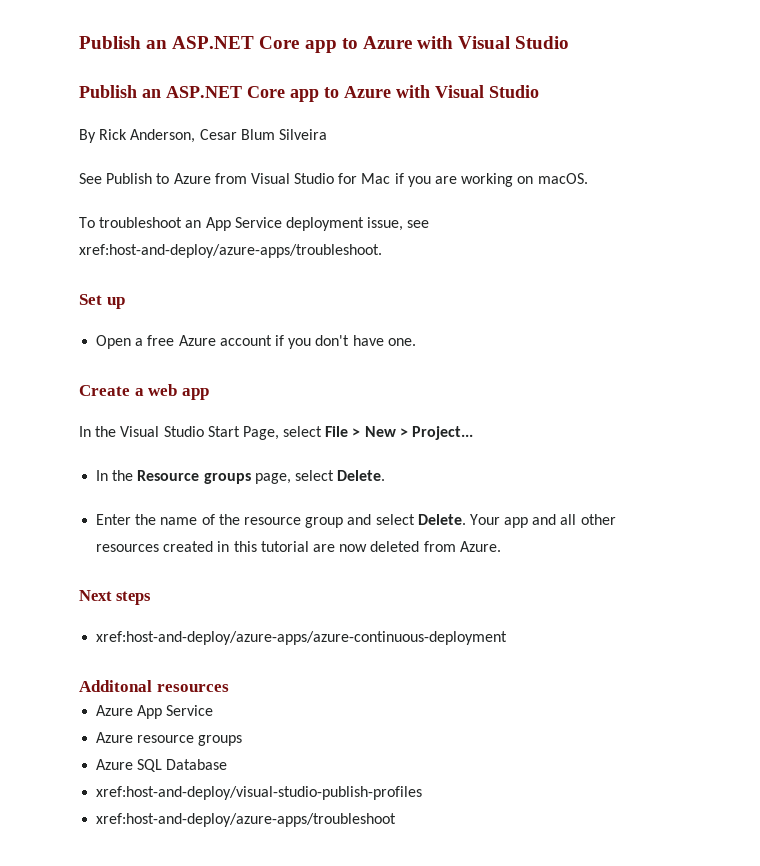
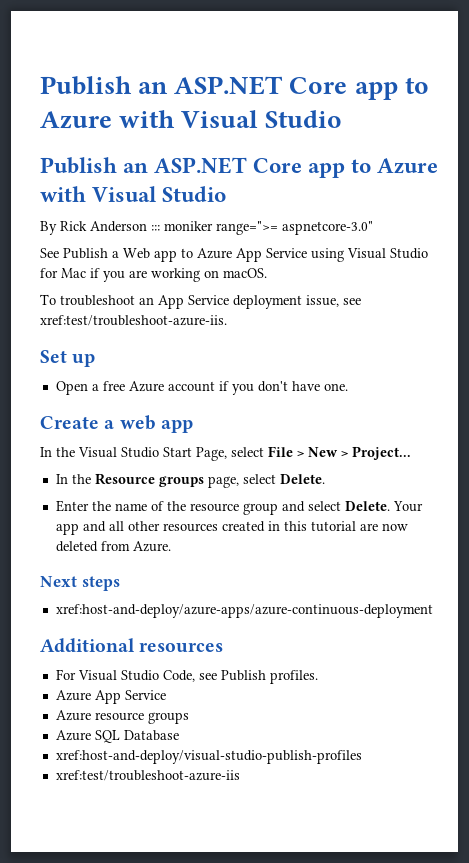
- By Rick Anderson, Cesar Blum Silveira
- See Publish to Azure from Visual Studio for Mac if you are working on macOS.
+ By Rick Anderson ::: moniker range=">= aspnetcore-3.0"
+ See Publish a Web app to Azure App Service using Visual Studio for Mac if you are working on macOS.
- To troubleshoot an App Service deployment issue, see xref:host-and-deploy/azure-apps/troubleshoot.
+ To troubleshoot an App Service deployment issue, see xref:test/troubleshoot-azure-iis.
- Additonal resources
+ Additional resources
+ For Visual Studio Code, see Publish profiles.
- xref:host-and-deploy/azure-apps/troubleshoot
+ xref:test/troubleshoot-azure-iis

